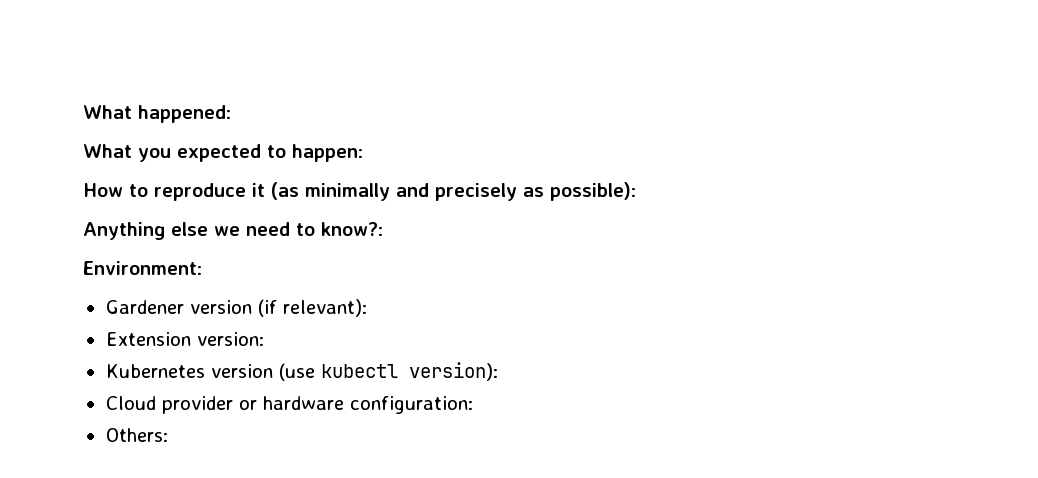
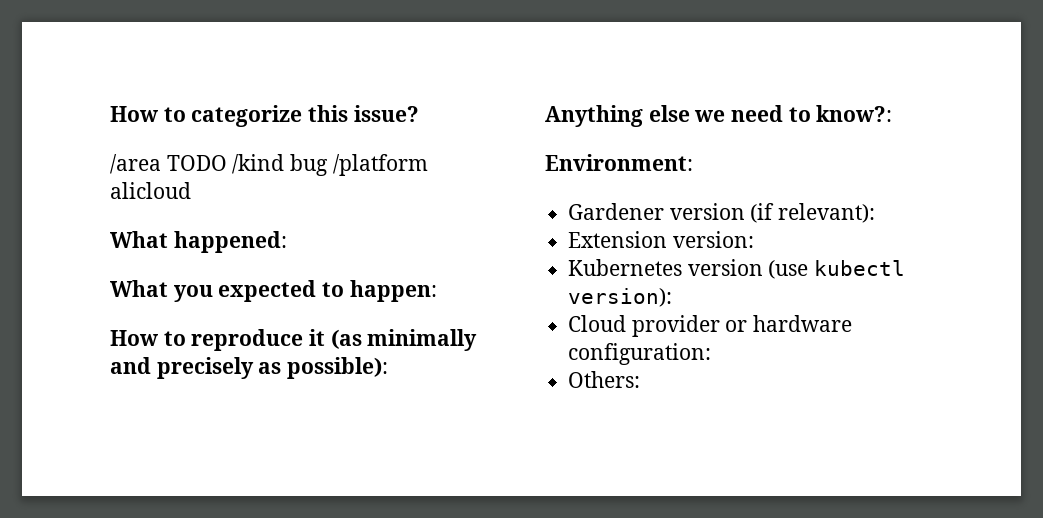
+ How to categorize this issue?
+ /area TODO /kind bug /platform alicloud

